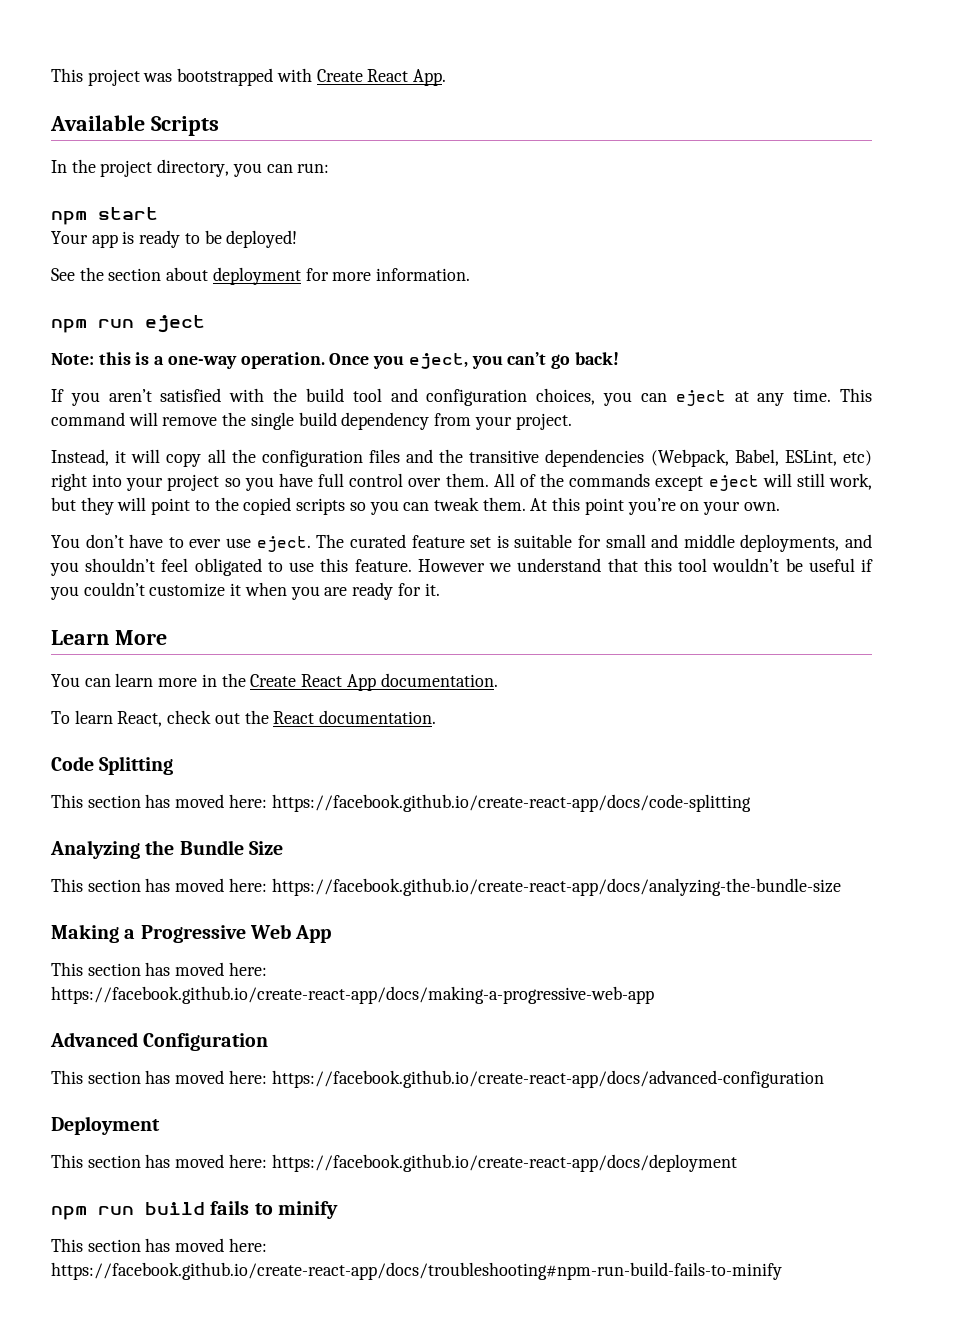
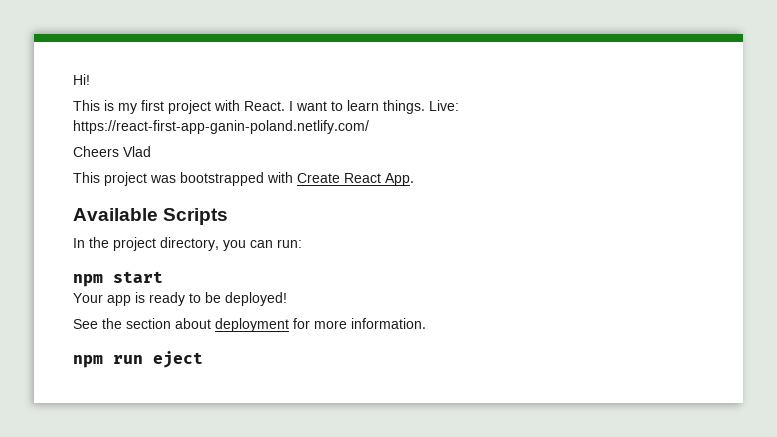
+ Hi!
+ This is my first project with React. I want to learn things. Live: https://react-first-app-ganin-poland.netlify.com/
+ Cheers Vlad
- Note: this is a one-way operation. Once you eject, you can’t go back!
- If you aren’t satisfied with the build tool and configuration choices, you can eject at any time. This command will remove the single build dependency from your project.
- Instead, it will copy all the configuration files and the transitive dependencies (Webpack, Babel, ESLint, etc) right into your project so you have full control over them. All of the commands except eject will still work, but they will point to the copied scripts so you can tweak them. At this point you’re on your own.
- You don’t have to ever use eject. The curated feature set is suitable for small and middle deployments, and you shouldn’t feel obligated to use this feature. However we understand that this tool wouldn’t be useful if you couldn’t customize it when you are ready for it.
- Learn More
- You can learn more in the Create React App documentation.
- To learn React, check out the React documentation.
- Code Splitting
- This section has moved here: https://facebook.github.io/create-react-app/docs/code-splitting
- Analyzing the Bundle Size
- This section has moved here: https://facebook.github.io/create-react-app/docs/analyzing-the-bundle-size
- Making a Progressive Web App
- This section has moved here: https://facebook.github.io/create-react-app/docs/making-a-progressive-web-app
- Advanced Configuration
- This section has moved here: https://facebook.github.io/create-react-app/docs/advanced-configuration
- Deployment
- This section has moved here: https://facebook.github.io/create-react-app/docs/deployment
- npm run build fails to minify
- This section has moved here: https://facebook.github.io/create-react-app/docs/troubleshooting#npm-run-build-fails-to-minify

